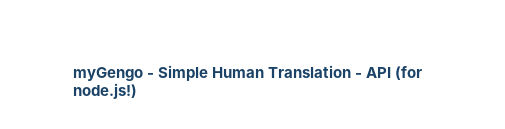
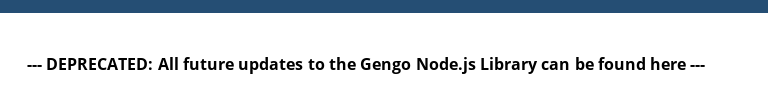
- myGengo - Simple Human Translation - API (for node.js!)
+ --- DEPRECATED: All future updates to the Gengo Node.js Library can be found here ---

